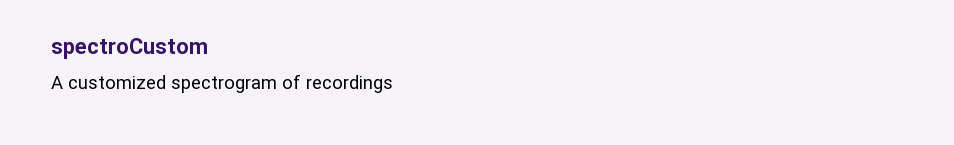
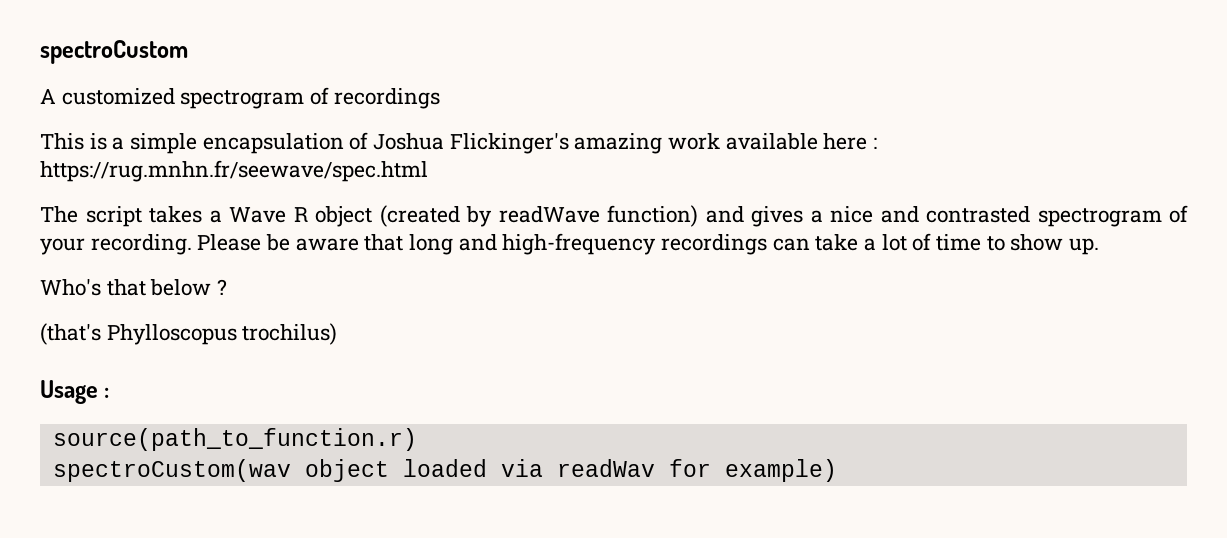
+ This is a simple encapsulation of Joshua Flickinger's amazing work available here : https://rug.mnhn.fr/seewave/spec.html
+ The script takes a Wave R object (created by readWave function) and gives a nice and contrasted spectrogram of your recording. Please be aware that long and high-frequency recordings can take a lot of time to show up.
+ Who's that below ?
+ (that's Phylloscopus trochilus)
+ Usage :
+ source(path_to_function.r)
+ spectroCustom(wav object loaded via readWav for example)

